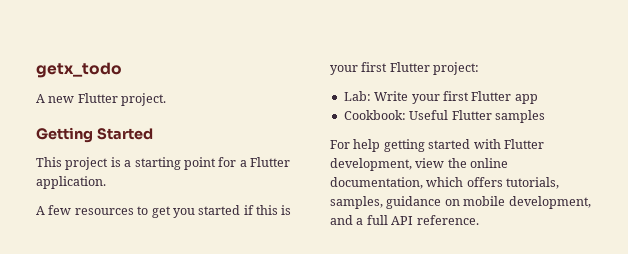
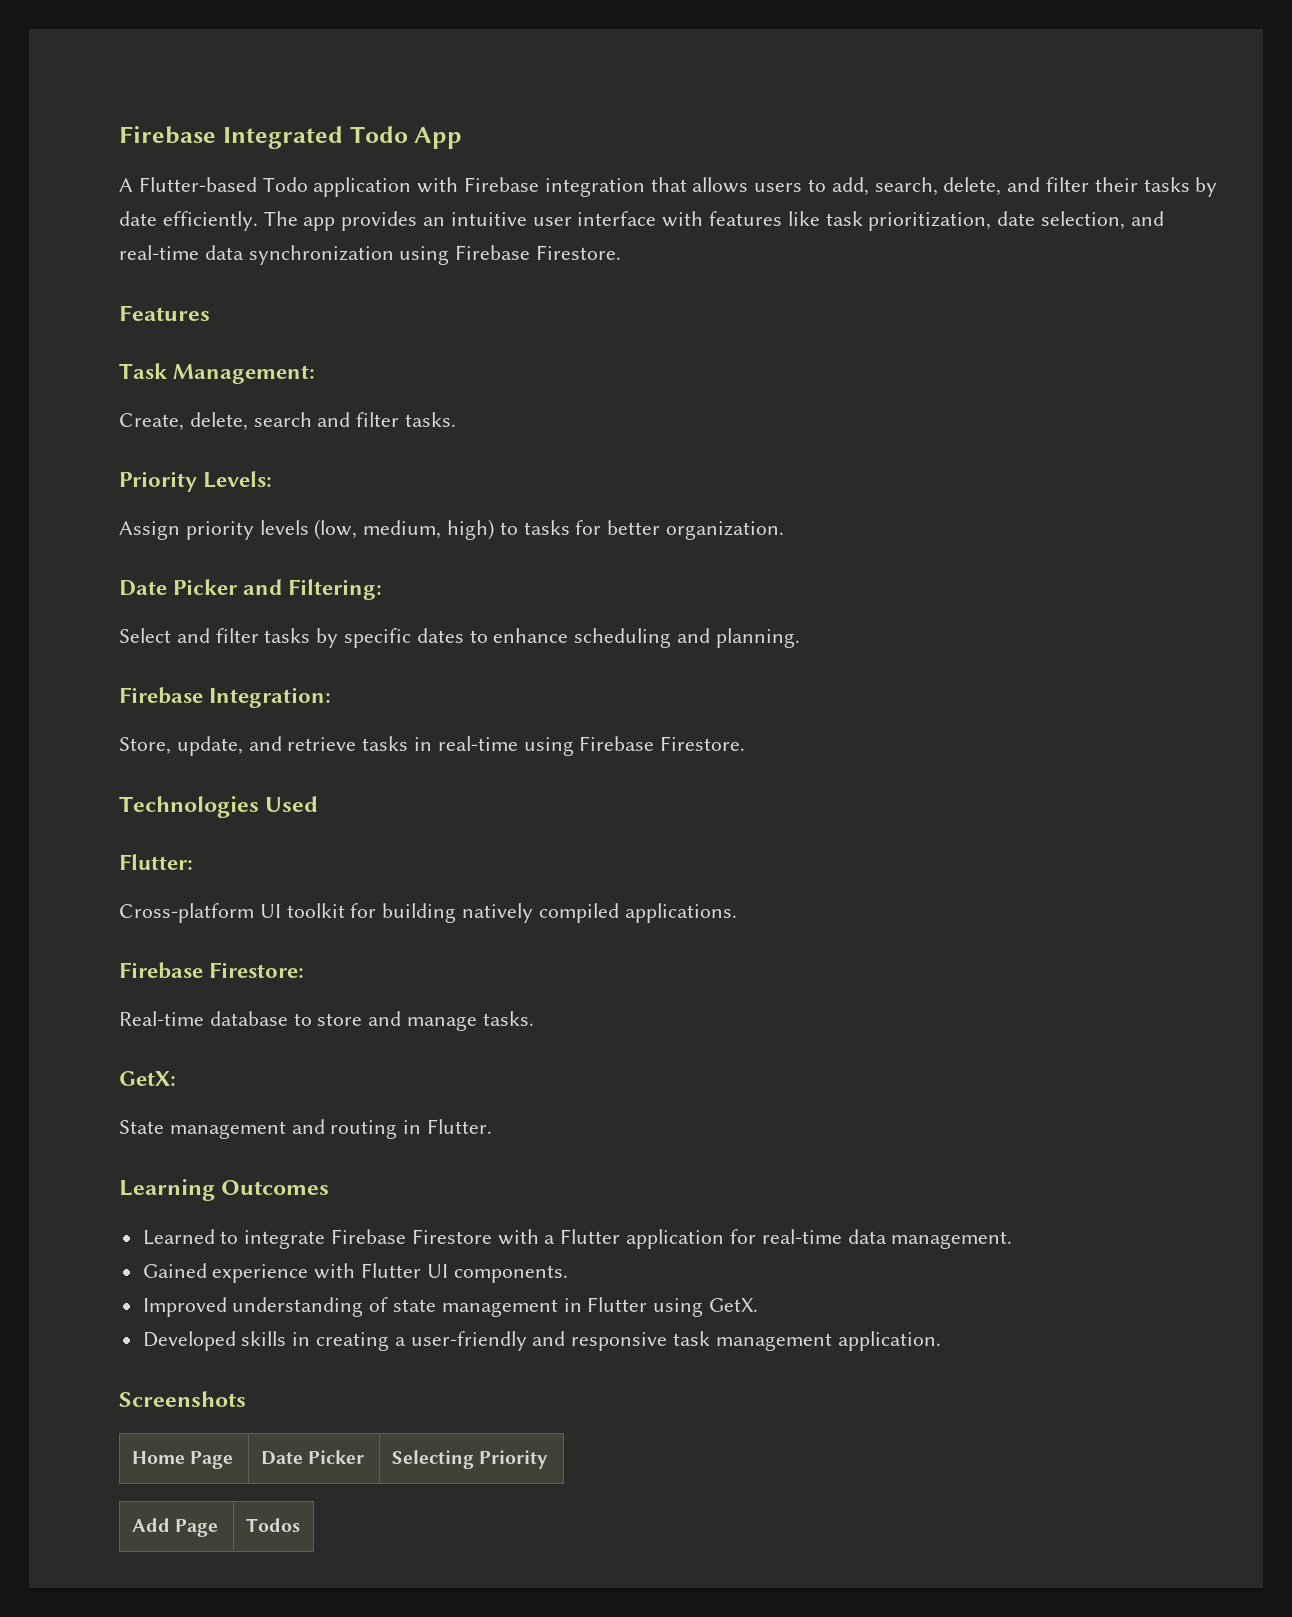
- getx_todo
- A new Flutter project.
- Getting Started
- This project is a starting point for a Flutter application.
- A few resources to get you started if this is your first Flutter project:
- Lab: Write your first Flutter app
- Cookbook: Useful Flutter samples
- For help getting started with Flutter development, view the online documentation, which offers tutorials, samples, guidance on mobile development, and a full API reference.
+ Firebase Integrated Todo App
+ A Flutter-based Todo application with Firebase integration that allows users to add, search, delete, and filter their tasks by date efficiently. The app provides an intuitive user interface with features like task prioritization, date selection, and real-time data synchronization using Firebase Firestore.
+ Features
+ Task Management:
+ Create, delete, search and filter tasks.
+ Priority Levels:
+ Assign priority levels (low, medium, high) to tasks for better organization.
+ Date Picker and Filtering:
+ Select and filter tasks by specific dates to enhance scheduling and planning.
+ Firebase Integration:
+ Store, update, and retrieve tasks in real-time using Firebase Firestore.
+ Technologies Used
+ Flutter:
+ Cross-platform UI toolkit for building natively compiled applications.
+ Firebase Firestore:
+ Real-time database to store and manage tasks.
+ GetX:
+ State management and routing in Flutter.
+ Learning Outcomes
+ Learned to integrate Firebase Firestore with a Flutter application for real-time data management.
+ Gained experience with Flutter UI components.
+ Improved understanding of state management in Flutter using GetX.
+ Developed skills in creating a user-friendly and responsive task management application.
+ Screenshots
+ Home Page | Date Picker | Selecting Priority
+ Add Page | Todos

